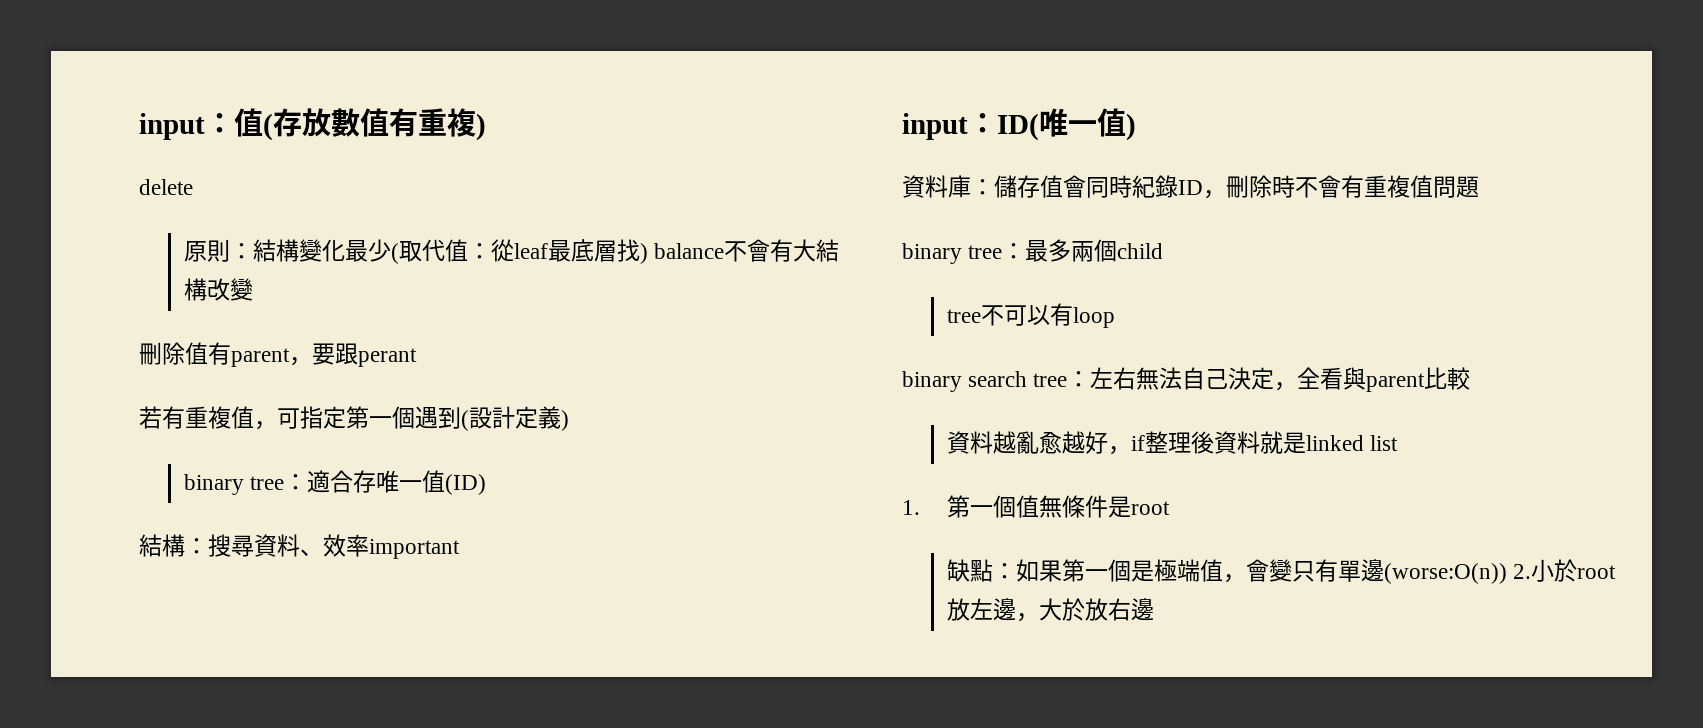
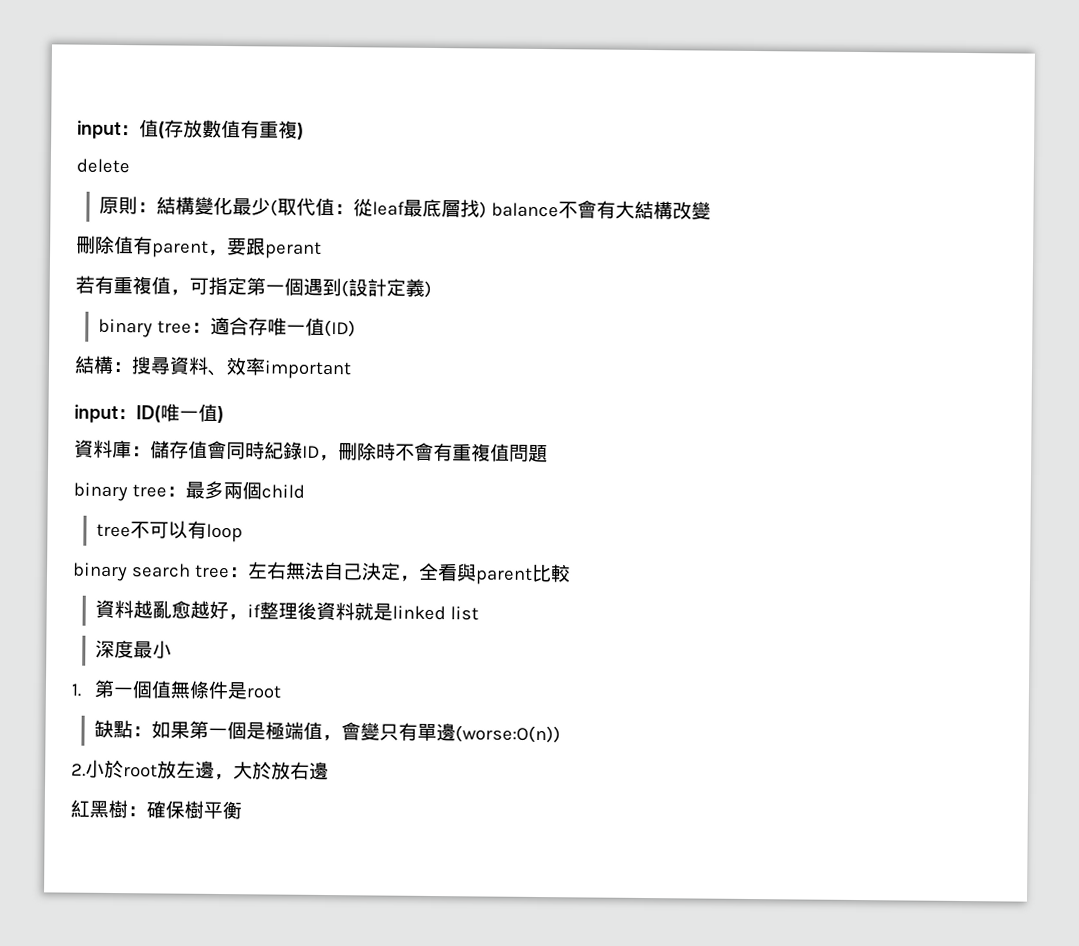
+ 深度最小
- 缺點：如果第一個是極端值，會變只有單邊(worse:O(n)) 2.小於root放左邊，大於放右邊
+ 缺點：如果第一個是極端值，會變只有單邊(worse:O(n))
+ 2.小於root放左邊，大於放右邊
+ 紅黑樹：確保樹平衡

